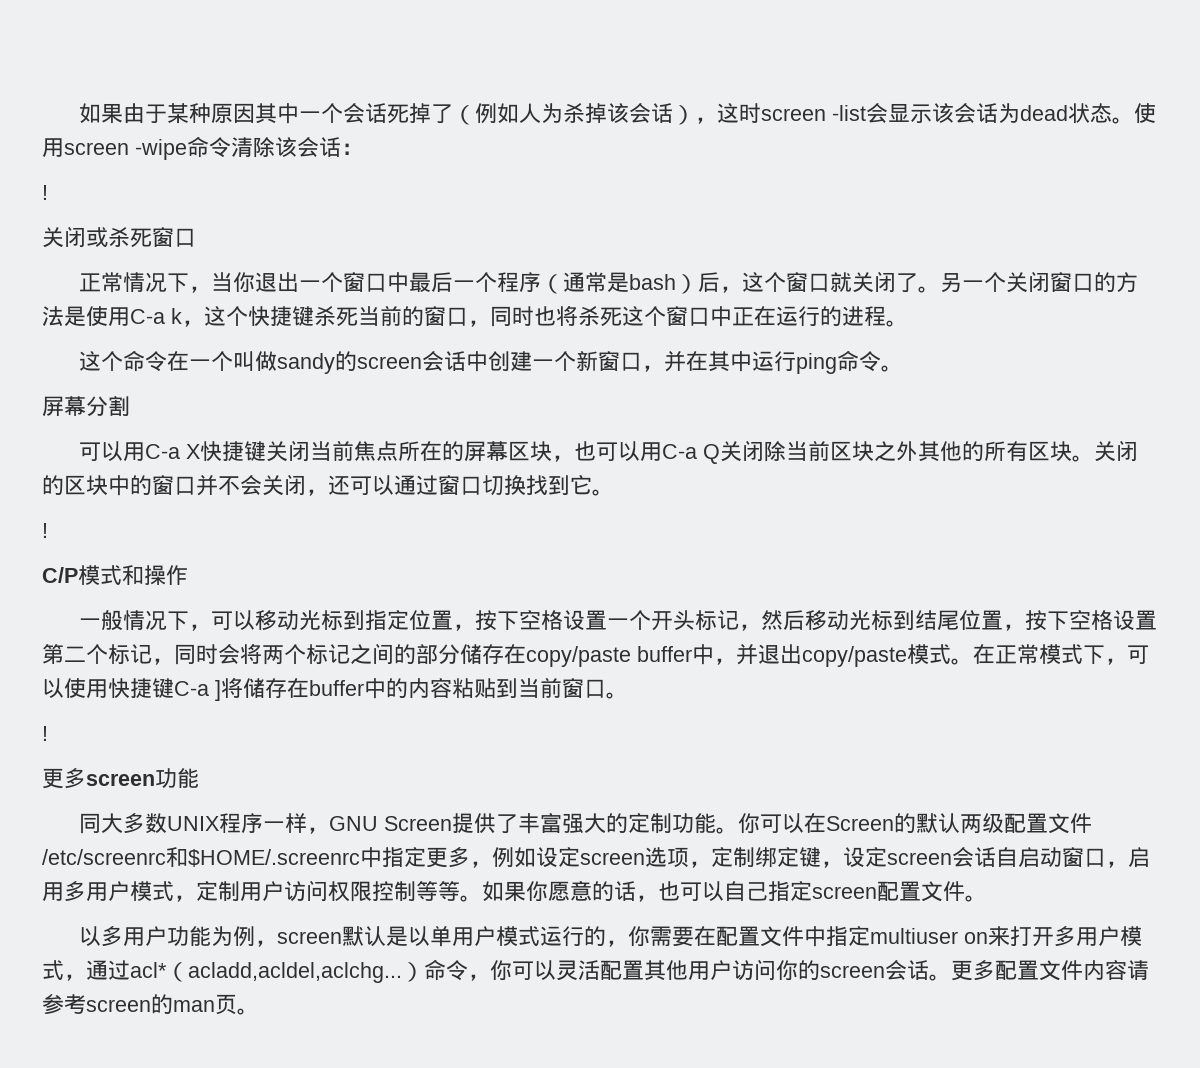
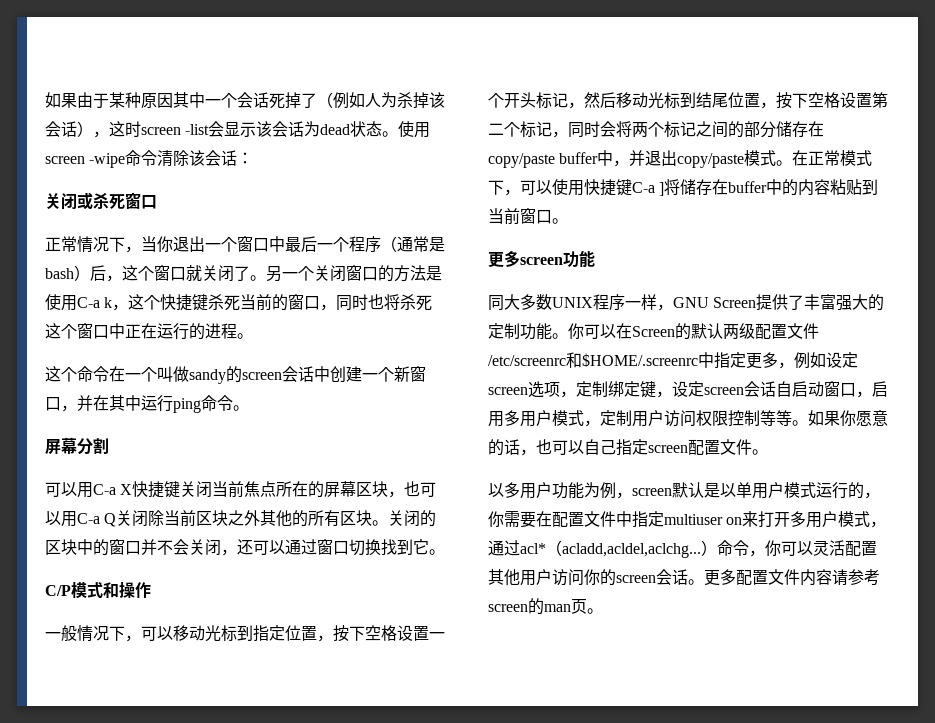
  使用screen -wipe命令清除该会话：
- !
  关闭的区块中的窗口并不会关闭，还可以通过窗口切换找到它。
- !
  在正常模式下，可以使用快捷键C-a ]将储存在buffer中的内容粘贴到当前窗口。
- !

